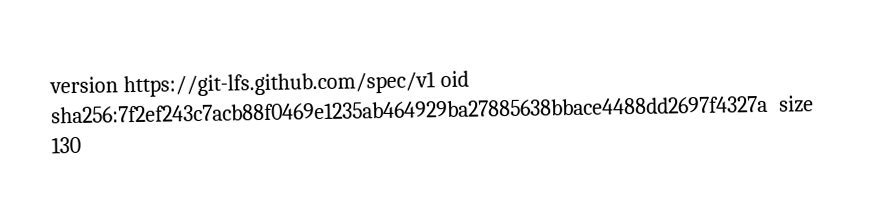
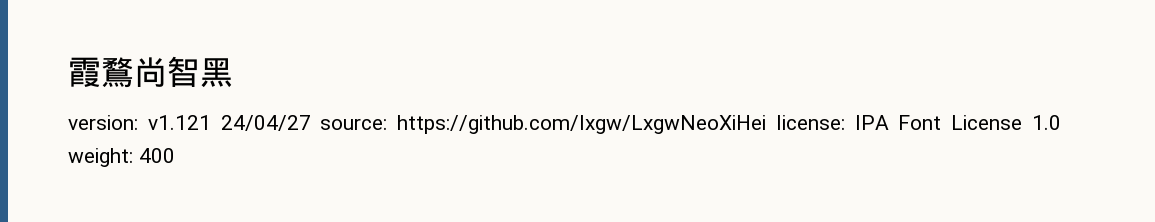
- version https://git-lfs.github.com/spec/v1 oid sha256:7f2ef243c7acb88f0469e1235ab464929ba27885638bbace4488dd2697f4327a size 130
+ 霞鶩尚智黑
+ version: v1.121 24/04/27 source: https://github.com/lxgw/LxgwNeoXiHei license: IPA Font License 1.0 weight: 400

